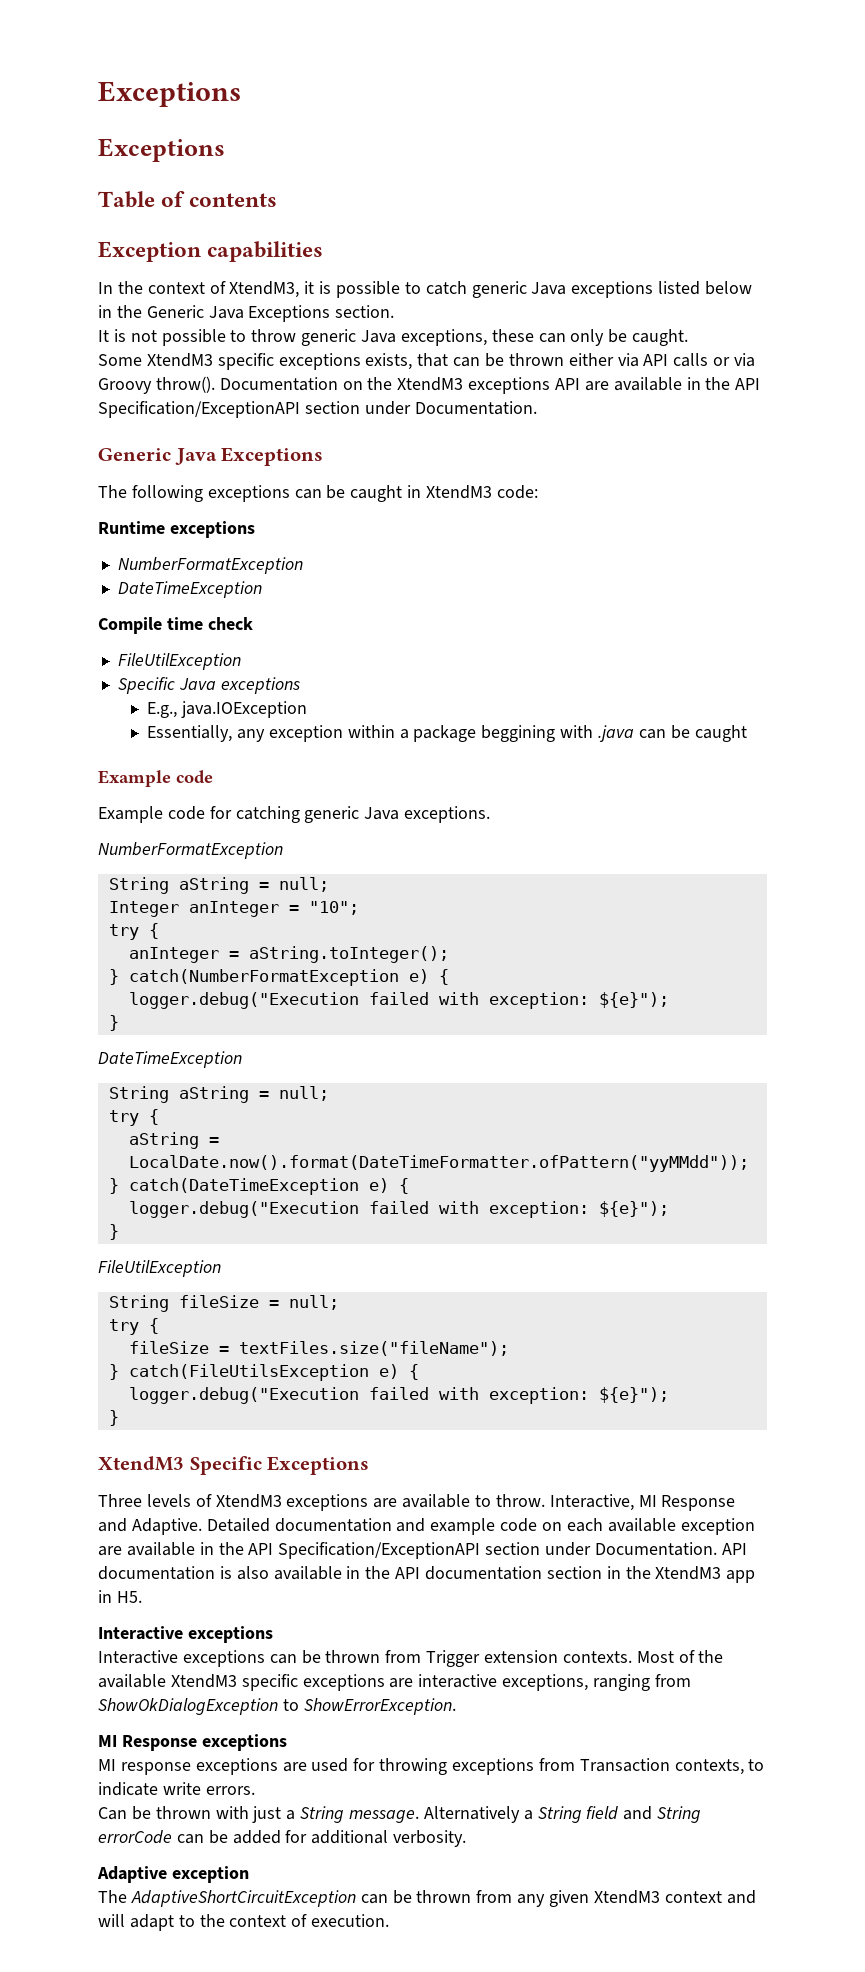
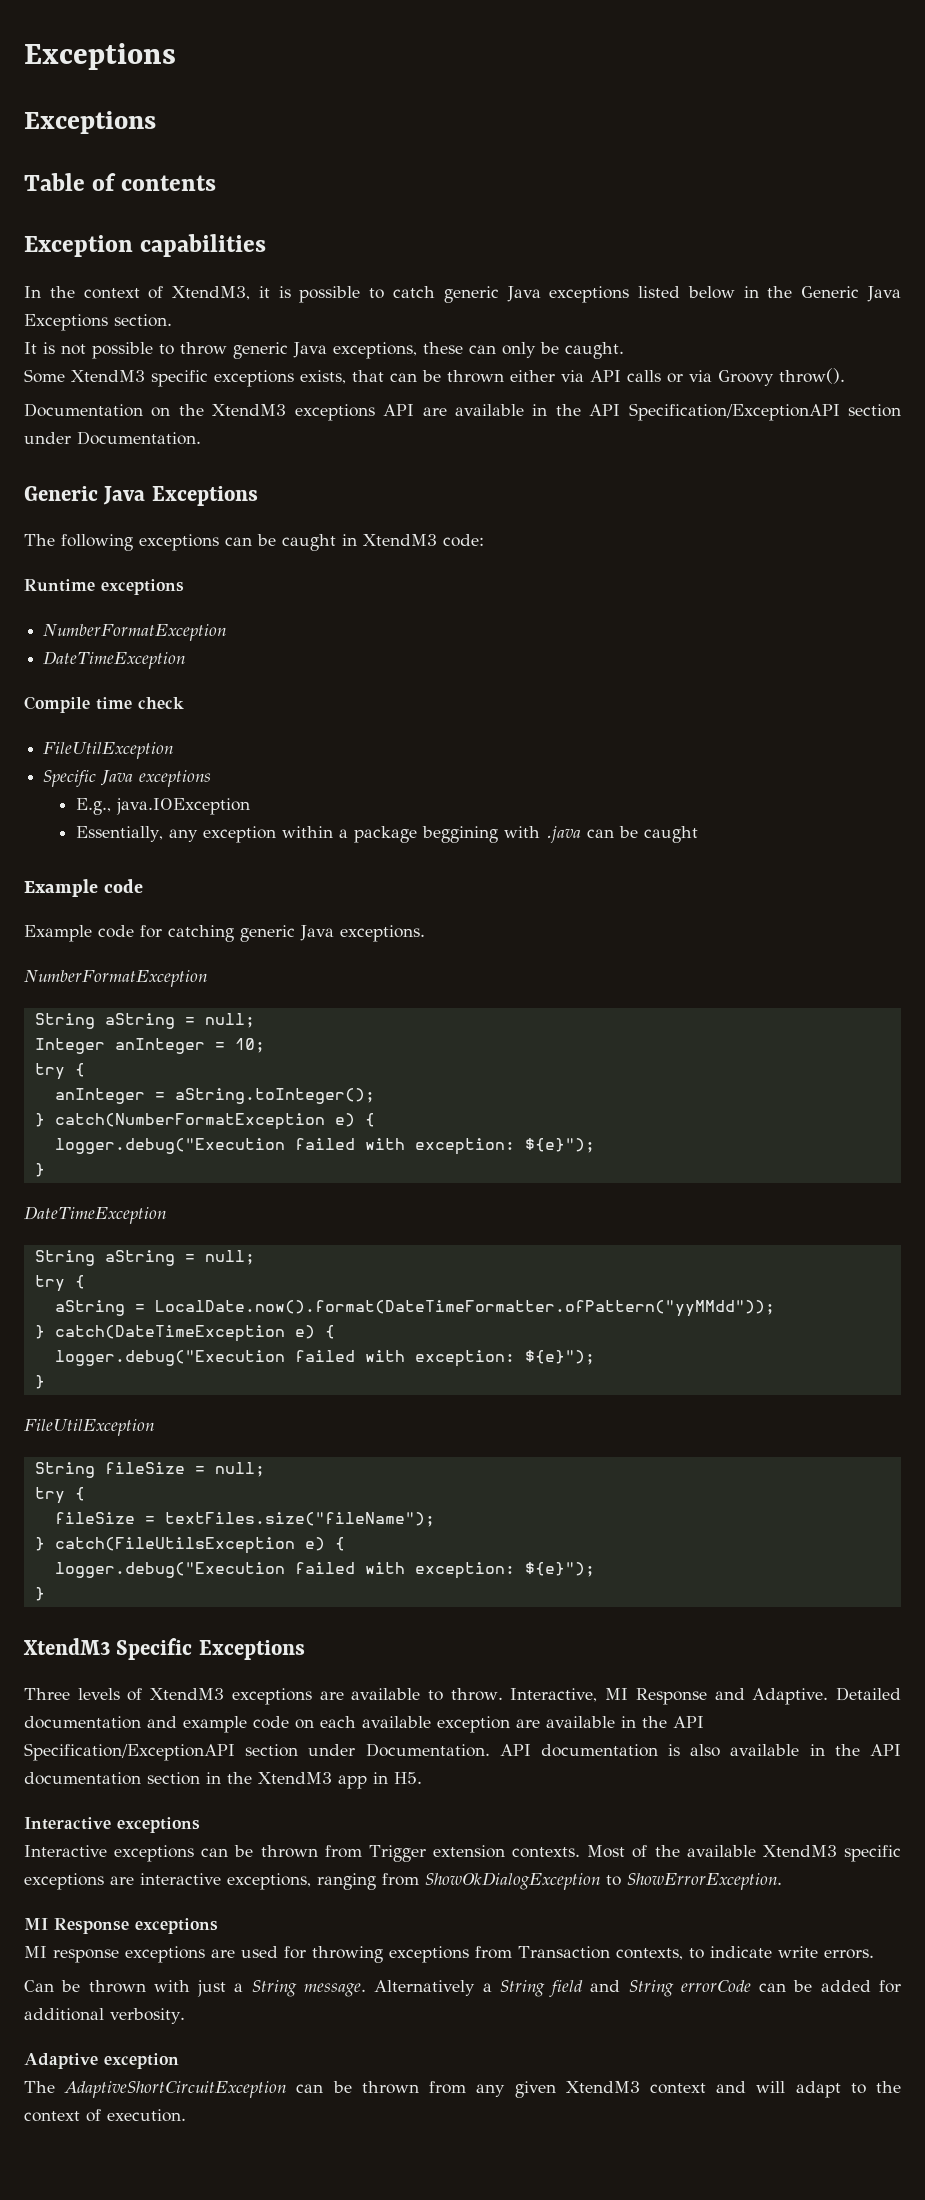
- Some XtendM3 specific exceptions exists, that can be thrown either via API calls or via Groovy throw(). Documentation on the XtendM3 exceptions API are available in the API Specification/ExceptionAPI section under Documentation.
+ Some XtendM3 specific exceptions exists, that can be thrown either via API calls or via Groovy throw().
+ Documentation on the XtendM3 exceptions API are available in the API Specification/ExceptionAPI section under Documentation.
- Integer anInteger = "10";
+ Integer anInteger = 10;

